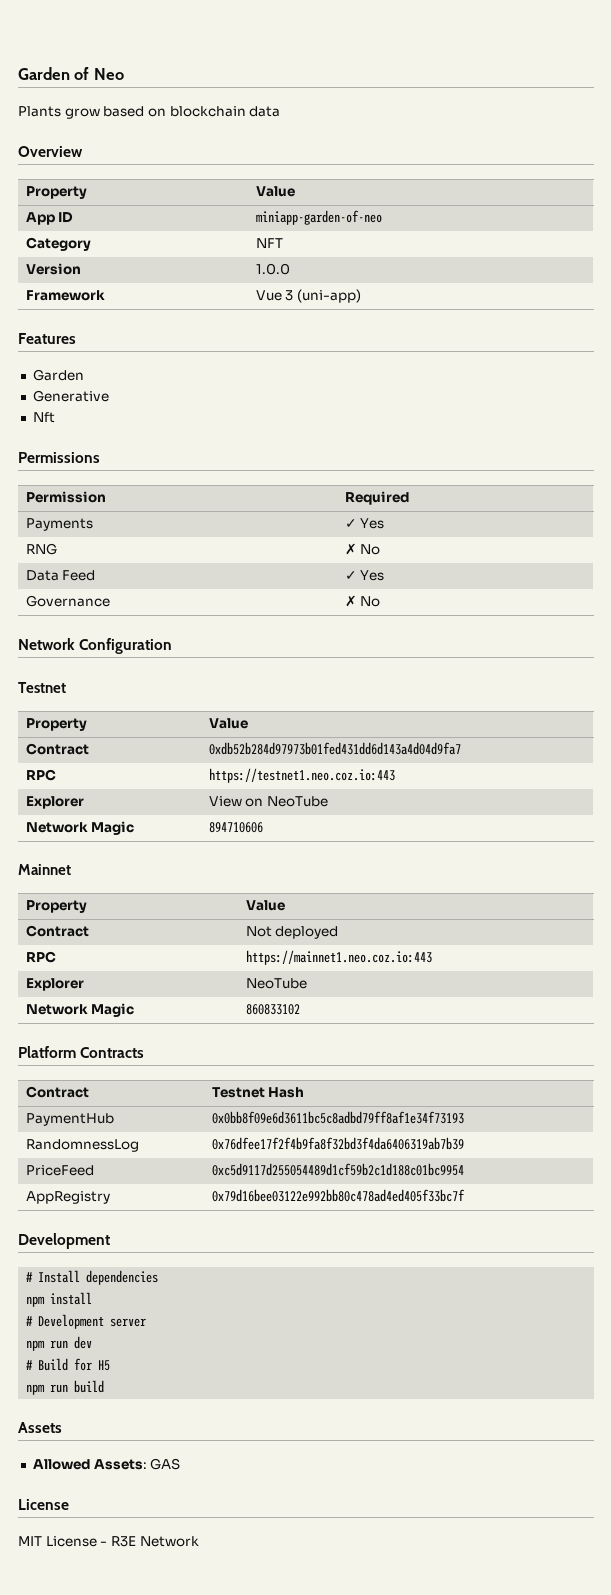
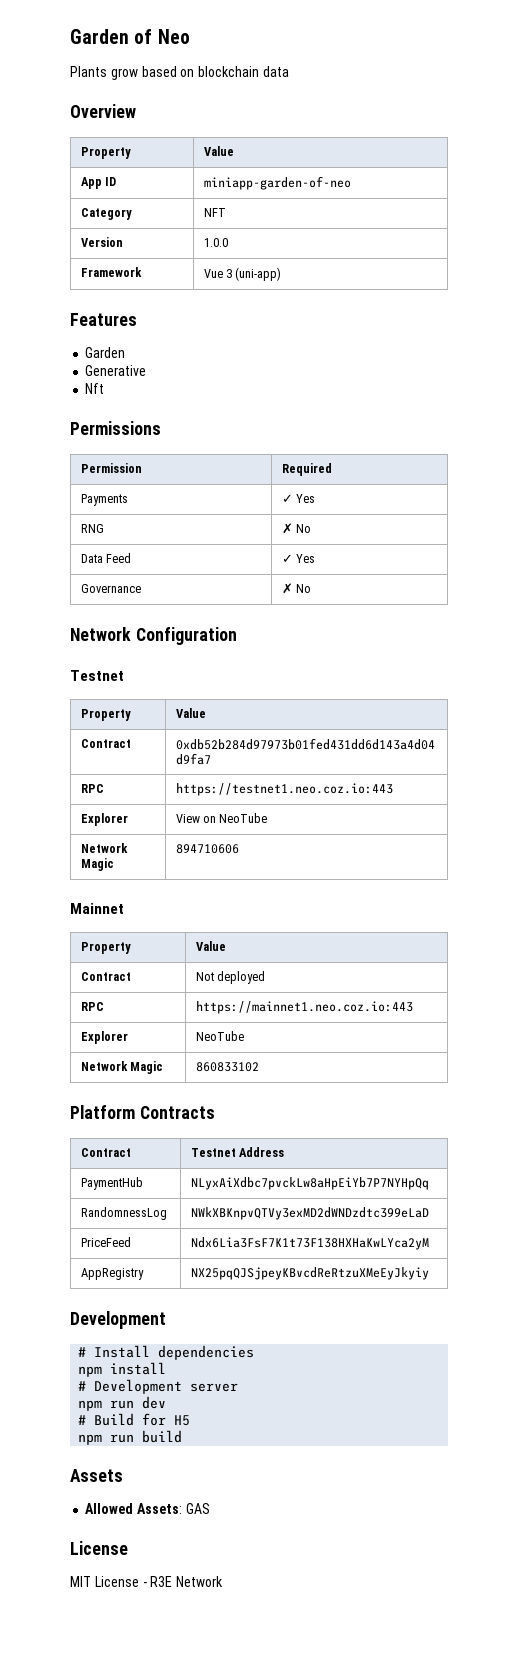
- Contract | Testnet Hash
+ Contract | Testnet Address
- PaymentHub | 0x0bb8f09e6d3611bc5c8adbd79ff8af1e34f73193
+ PaymentHub | NLyxAiXdbc7pvckLw8aHpEiYb7P7NYHpQq
- RandomnessLog | 0x76dfee17f2f4b9fa8f32bd3f4da6406319ab7b39
+ RandomnessLog | NWkXBKnpvQTVy3exMD2dWNDzdtc399eLaD
- PriceFeed | 0xc5d9117d255054489d1cf59b2c1d188c01bc9954
+ PriceFeed | Ndx6Lia3FsF7K1t73F138HXHaKwLYca2yM
- AppRegistry | 0x79d16bee03122e992bb80c478ad4ed405f33bc7f
+ AppRegistry | NX25pqQJSjpeyKBvcdReRtzuXMeEyJkyiy

